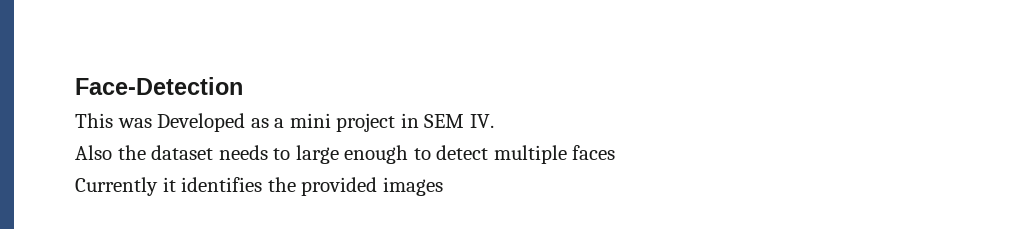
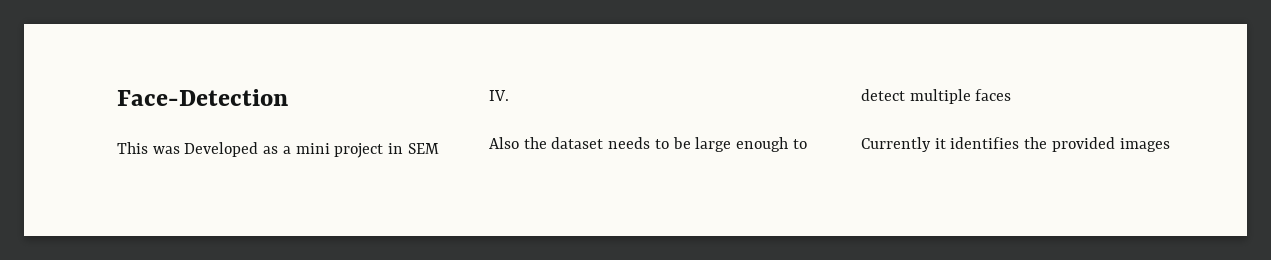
- Also the dataset needs to large enough to detect multiple faces
+ Also the dataset needs to be large enough to detect multiple faces

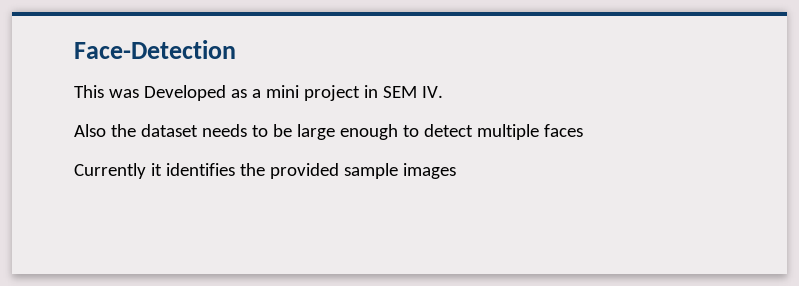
- Currently it identifies the provided images
+ Currently it identifies the provided sample images

